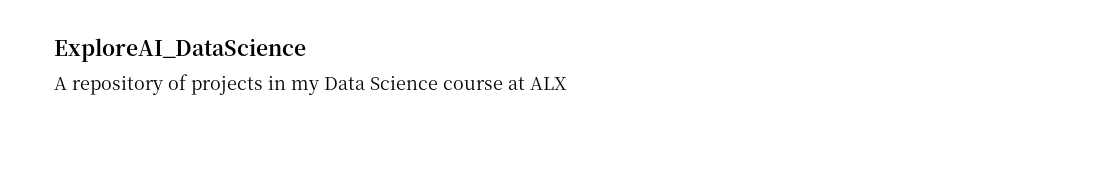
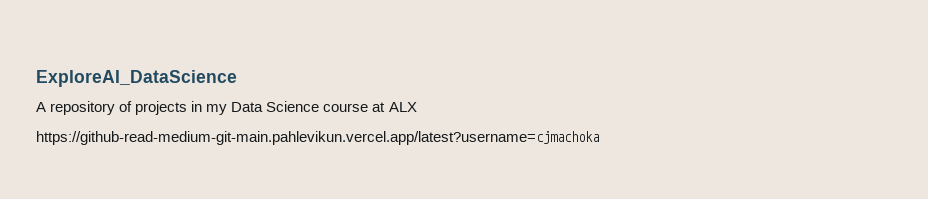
+ https://github-read-medium-git-main.pahlevikun.vercel.app/latest?username=cjmachoka

